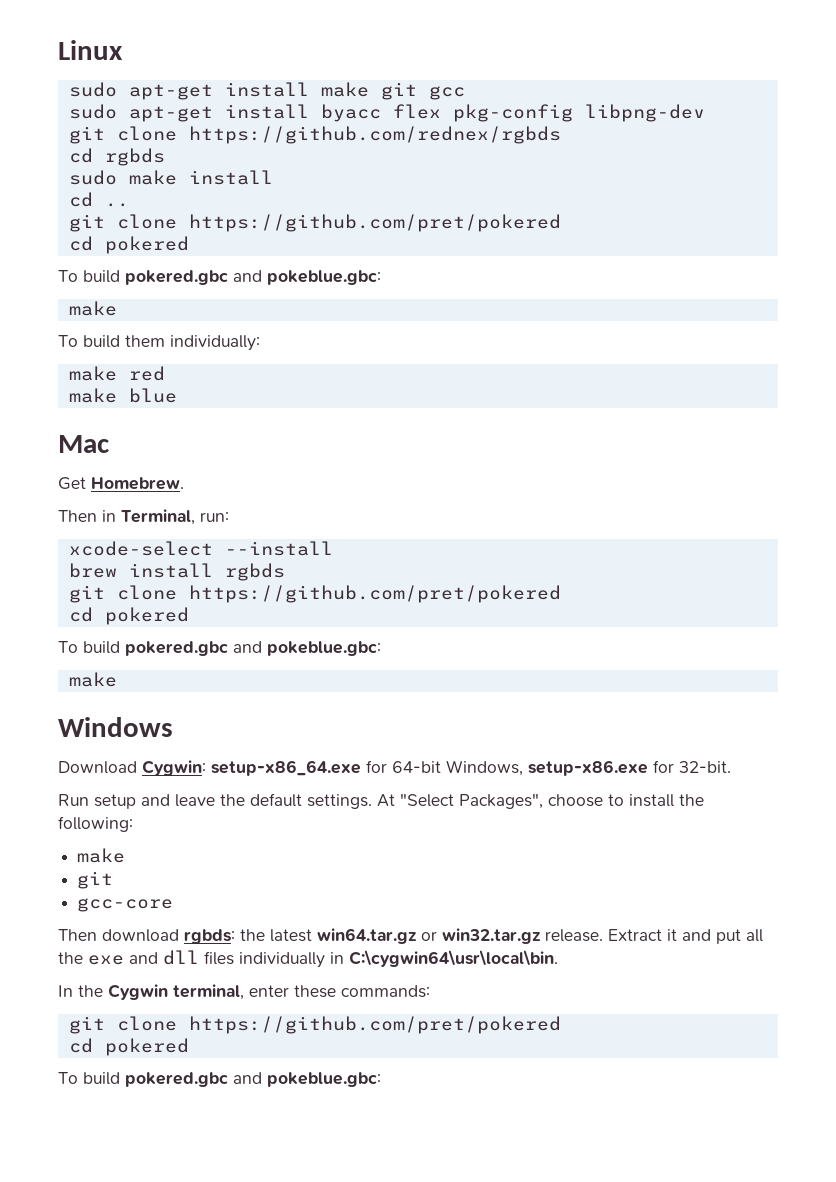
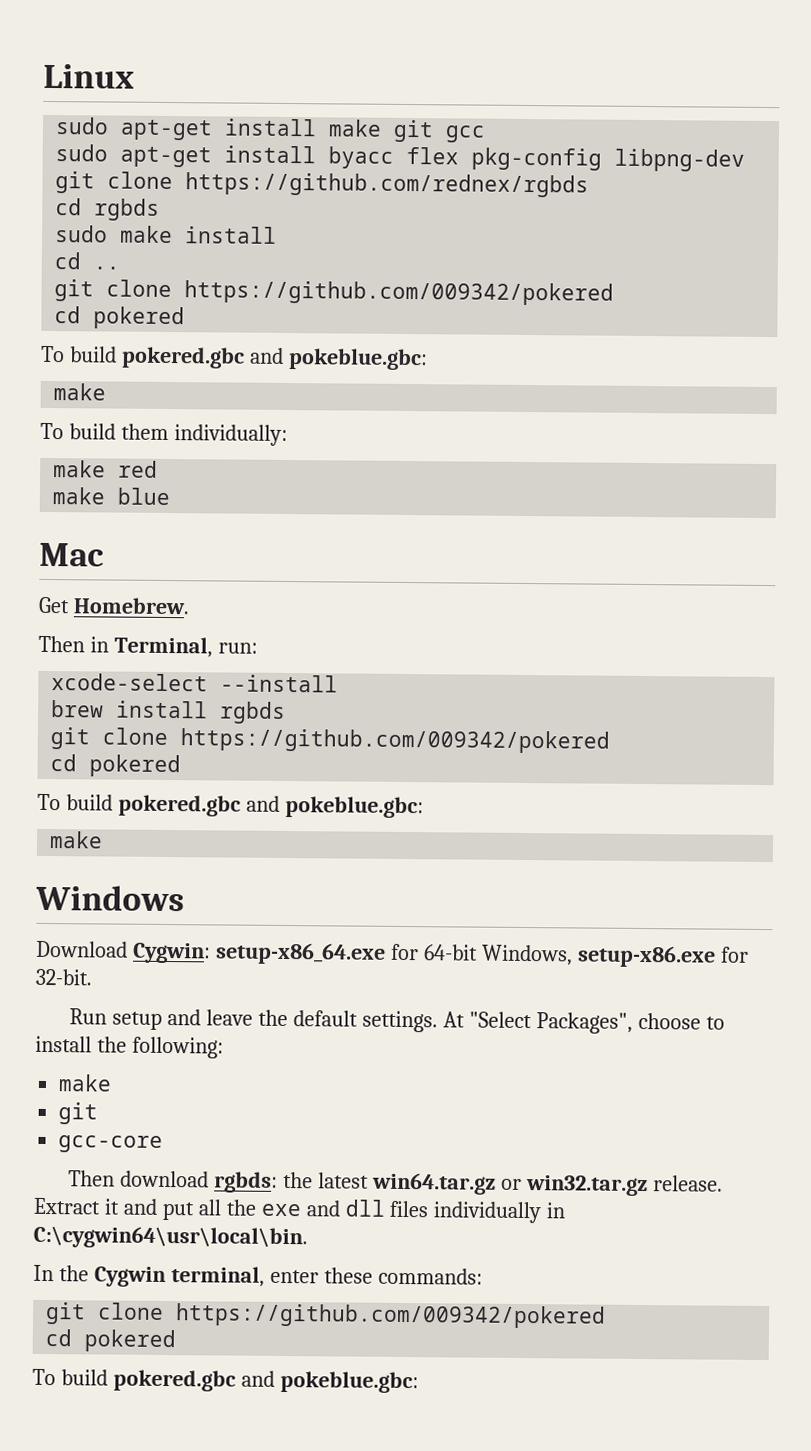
  cd ..
- git clone https://github.com/pret/pokered
+ git clone https://github.com/009342/pokered
  brew install rgbds
- git clone https://github.com/pret/pokered
+ git clone https://github.com/009342/pokered
  In the Cygwin terminal, enter these commands:
- git clone https://github.com/pret/pokered
+ git clone https://github.com/009342/pokered

